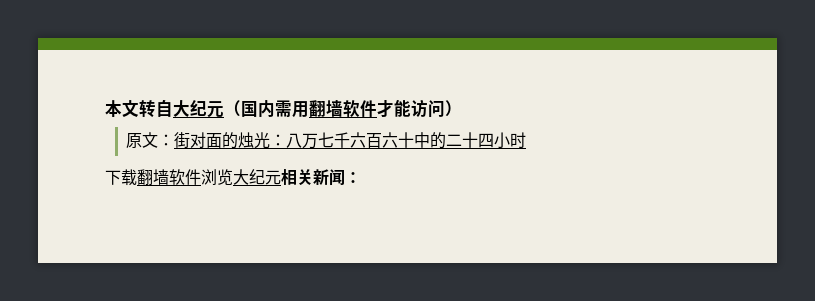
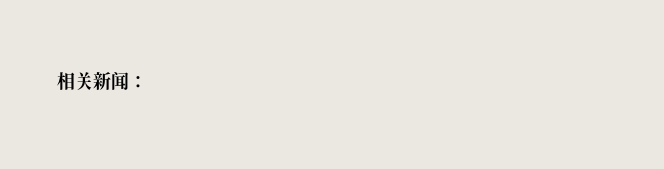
- 本文转自大纪元（国内需用翻墙软件才能访问）
- 原文：街对面的烛光：八万七千六百六十中的二十四小时
- 下载翻墙软件浏览大纪元相关新闻：
+ 相关新闻：

